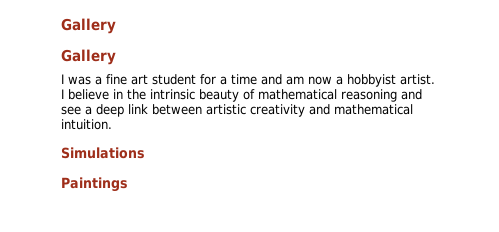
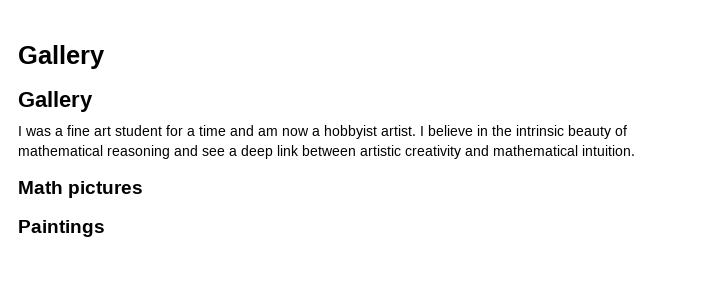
- Simulations
+ Math pictures

